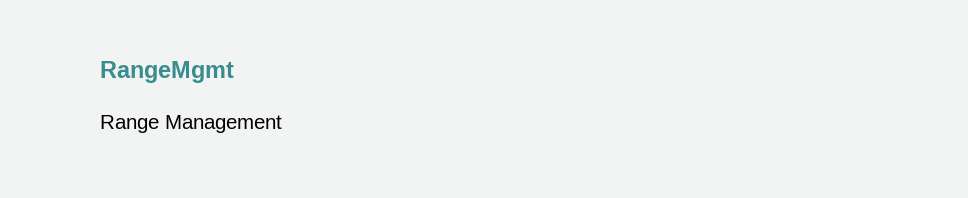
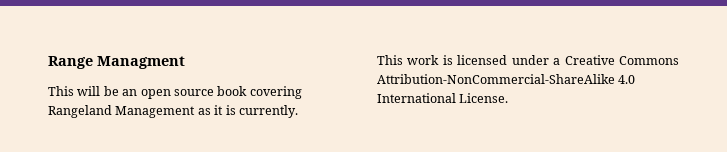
- RangeMgmt
- Range Management
+ Range Managment
+ This will be an open source book covering Rangeland Management as it is currently.
+ This work is licensed under a Creative Commons Attribution-NonCommercial-ShareAlike 4.0 International License.

